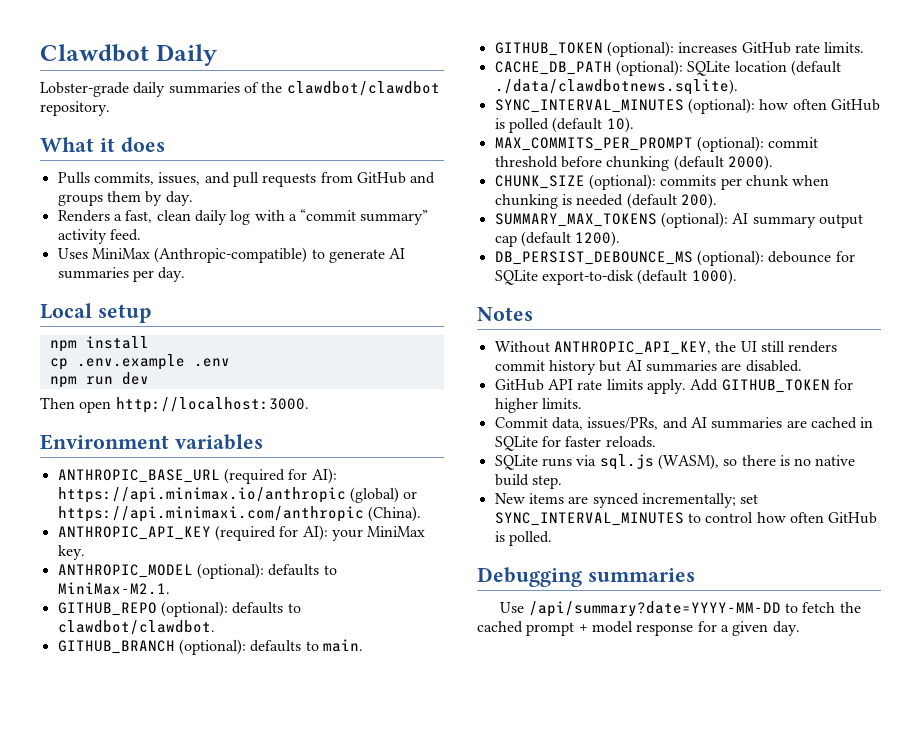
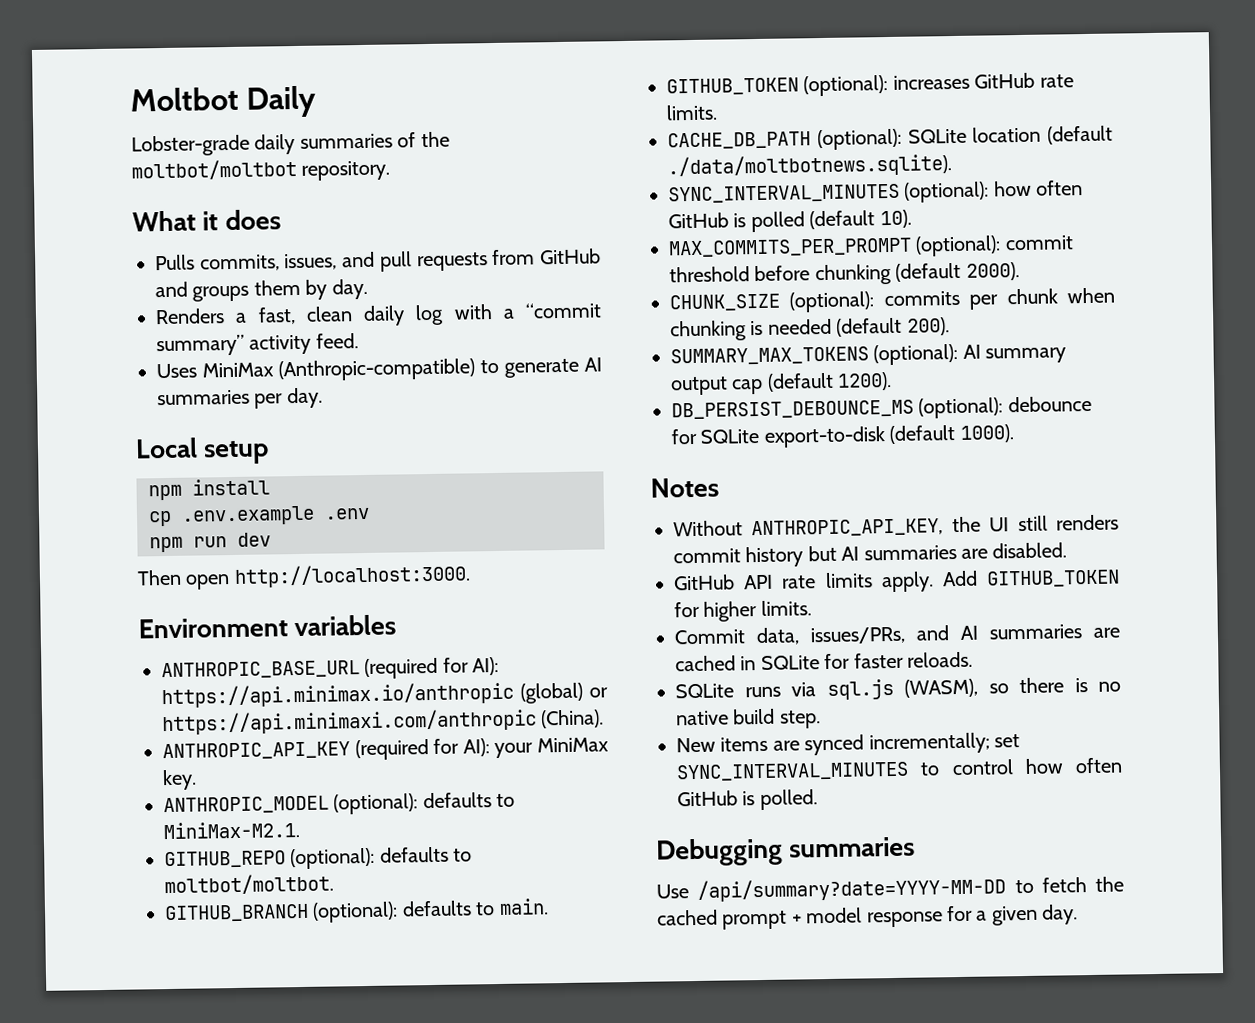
- Clawdbot Daily
+ Moltbot Daily
- Lobster-grade daily summaries of the clawdbot/clawdbot repository.
+ Lobster-grade daily summaries of the moltbot/moltbot repository.
- GITHUB_REPO (optional): defaults to clawdbot/clawdbot.
+ GITHUB_REPO (optional): defaults to moltbot/moltbot.
- CACHE_DB_PATH (optional): SQLite location (default ./data/clawdbotnews.sqlite).
+ CACHE_DB_PATH (optional): SQLite location (default ./data/moltbotnews.sqlite).

